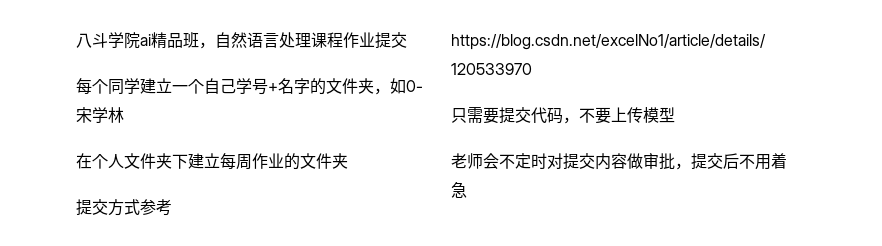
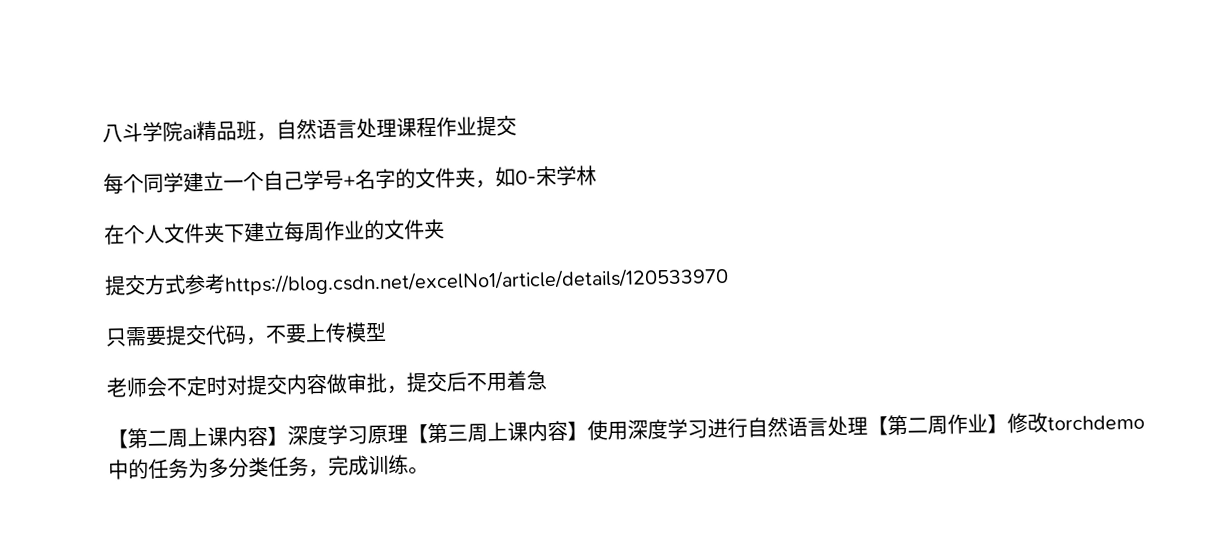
+ 【第二周上课内容】深度学习原理【第三周上课内容】使用深度学习进行自然语言处理【第二周作业】修改torchdemo中的任务为多分类任务，完成训练。

